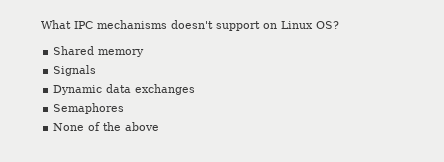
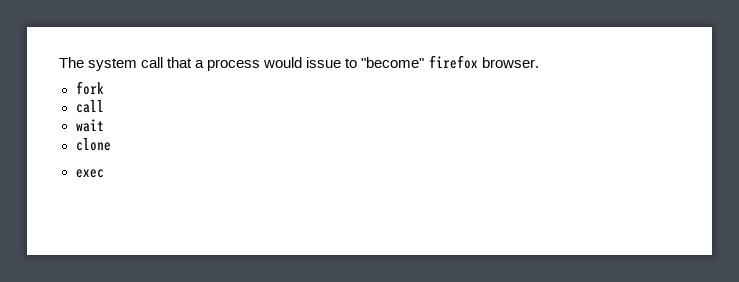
- What IPC mechanisms doesn't support on Linux OS?
- Shared memory
- Signals
- Dynamic data exchanges
- Semaphores
- None of the above
+ The system call that a process would issue to "become" firefox browser.
+ fork
+ call
+ wait
+ clone
+ exec

